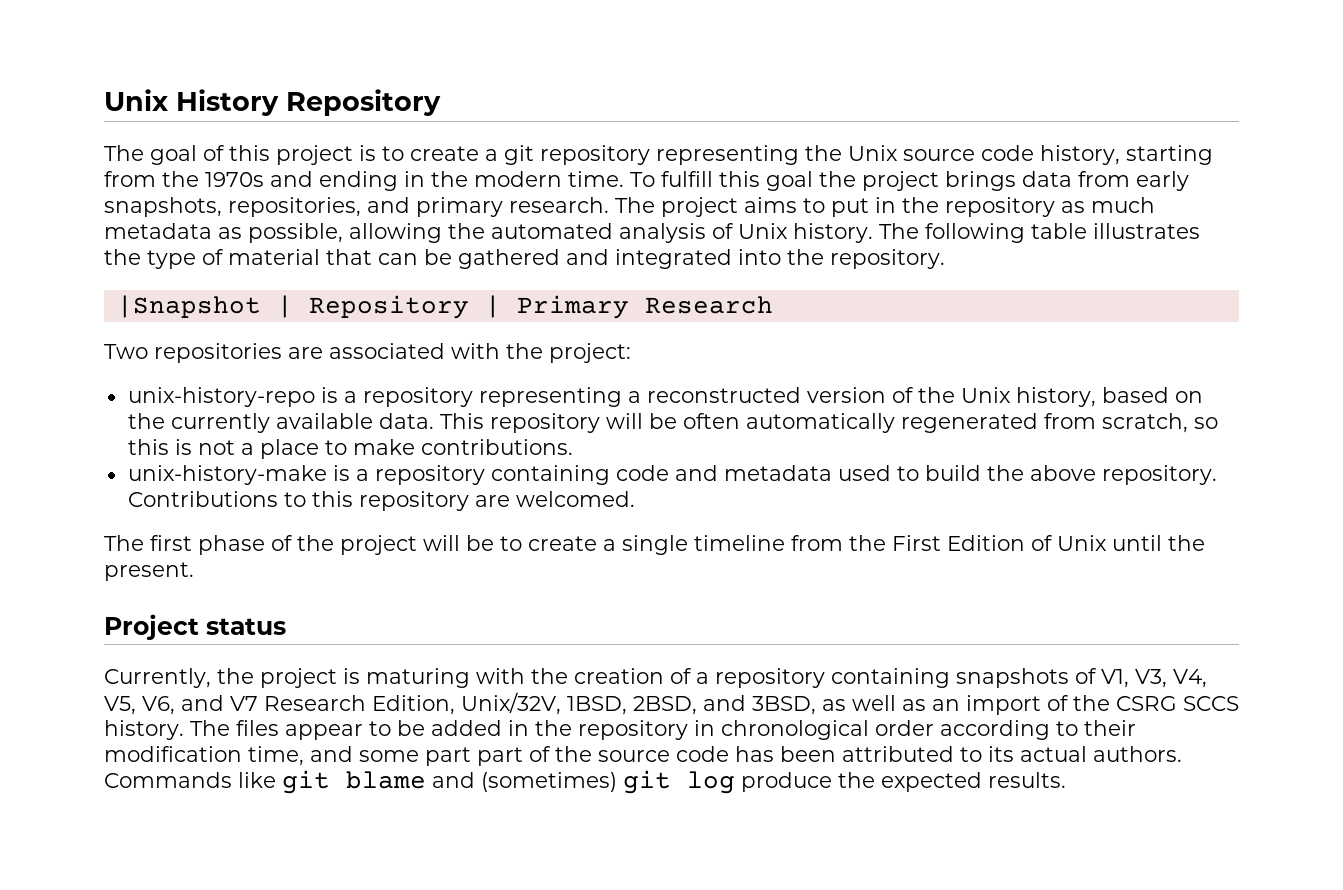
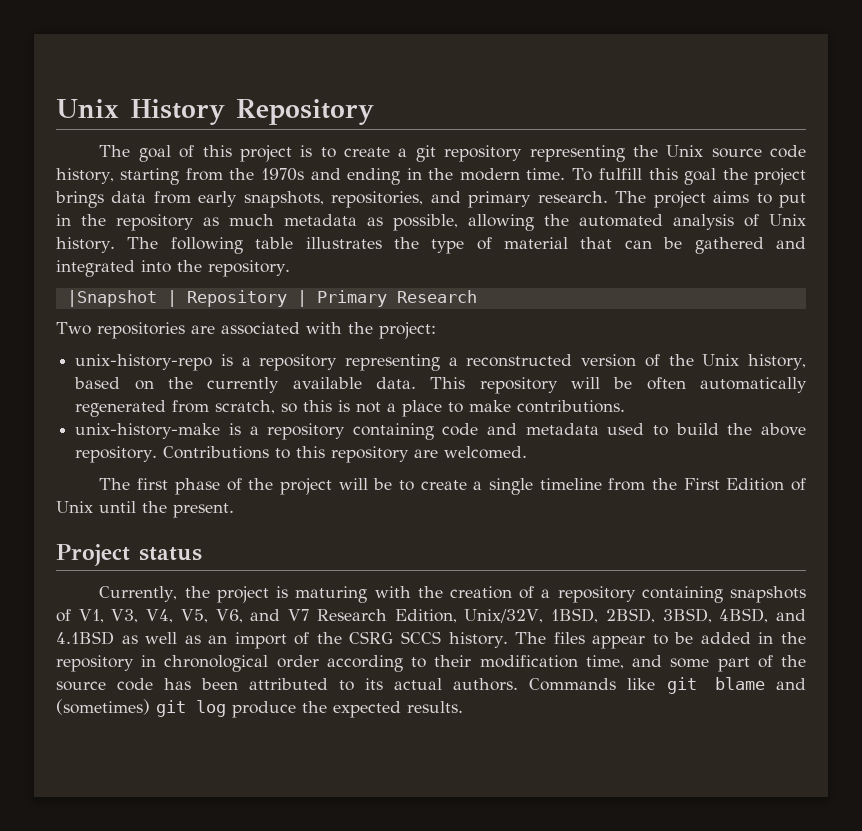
- Currently, the project is maturing with the creation of a repository containing snapshots of V1, V3, V4, V5, V6, and V7 Research Edition, Unix/32V, 1BSD, 2BSD, and 3BSD, as well as an import of the CSRG SCCS history.
+ Currently, the project is maturing with the creation of a repository containing snapshots of V1, V3, V4, V5, V6, and V7 Research Edition, Unix/32V, 1BSD, 2BSD, 3BSD, 4BSD, and 4.1BSD as well as an import of the CSRG SCCS history.
- The files appear to be added in the repository in chronological order according to their modification time, and some part part of the source code has been attributed to its actual authors.
+ The files appear to be added in the repository in chronological order according to their modification time, and some part of the source code has been attributed to its actual authors.

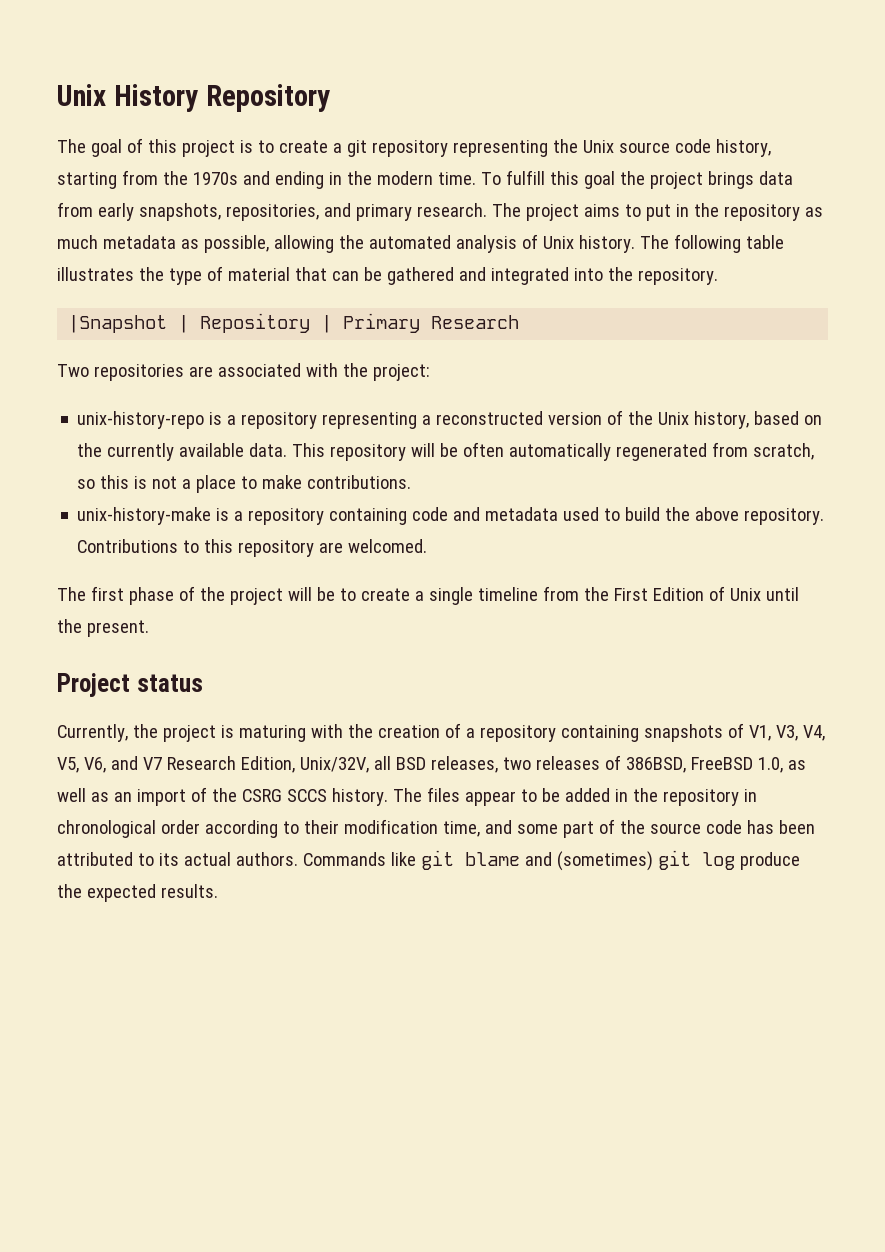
- Currently, the project is maturing with the creation of a repository containing snapshots of V1, V3, V4, V5, V6, and V7 Research Edition, Unix/32V, 1BSD, 2BSD, 3BSD, 4BSD, and 4.1BSD as well as an import of the CSRG SCCS history.
+ Currently, the project is maturing with the creation of a repository containing snapshots of V1, V3, V4, V5, V6, and V7 Research Edition, Unix/32V, all BSD releases, two releases of 386BSD, FreeBSD 1.0, as well as an import of the CSRG SCCS history.

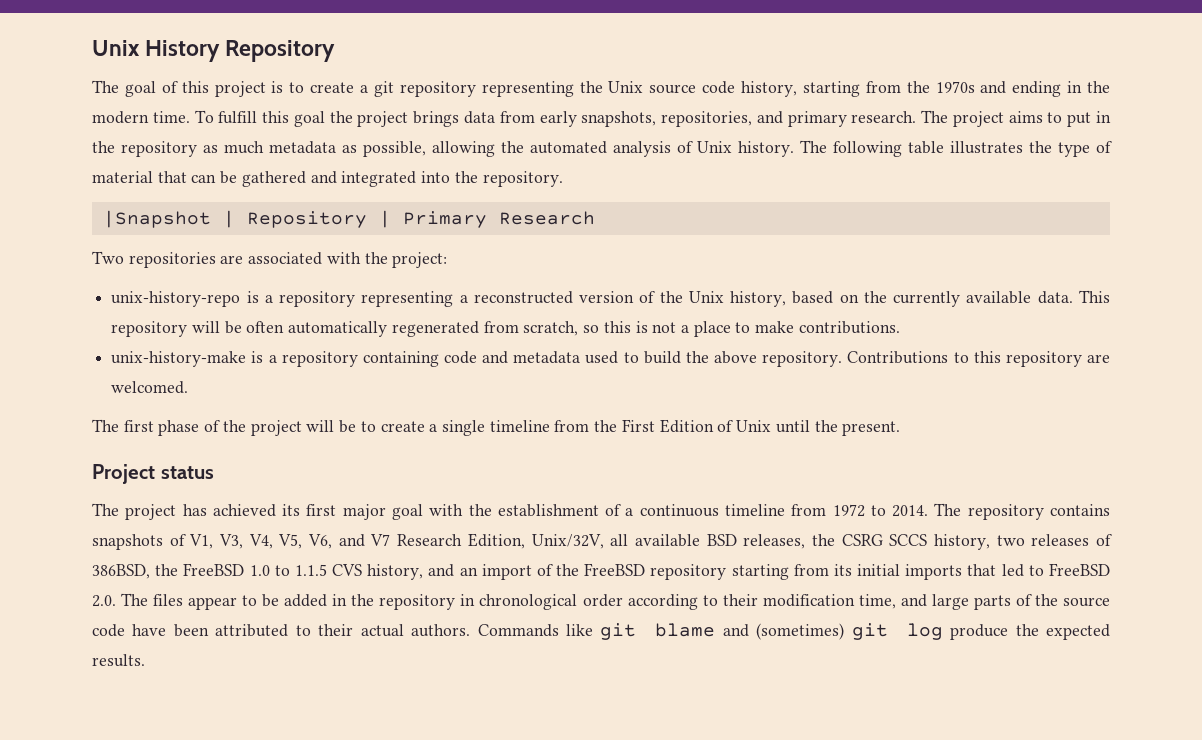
- Currently, the project is maturing with the creation of a repository containing snapshots of V1, V3, V4, V5, V6, and V7 Research Edition, Unix/32V, all BSD releases, two releases of 386BSD, FreeBSD 1.0, as well as an import of the CSRG SCCS history. The files appear to be added in the repository in chronological order according to their modification time, and some part of the source code has been attributed to its actual authors.
+ The project has achieved its first major goal with the establishment of a continuous timeline from 1972 to 2014. The repository contains snapshots of V1, V3, V4, V5, V6, and V7 Research Edition, Unix/32V, all available BSD releases, the CSRG SCCS history, two releases of 386BSD, the FreeBSD 1.0 to 1.1.5 CVS history, and an import of the FreeBSD repository starting from its initial imports that led to FreeBSD 2.0. The files appear to be added in the repository in chronological order according to their modification time, and large parts of the source code have been attributed to their actual authors.

